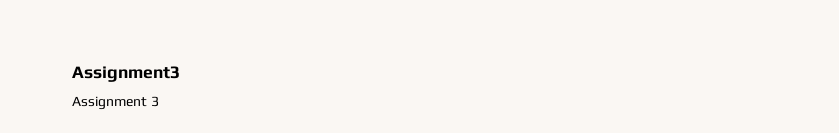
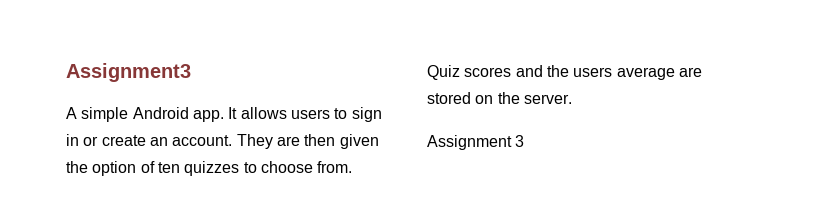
+ A simple Android app. It allows users to sign in or create an account. They are then given the option of ten quizzes to choose from. Quiz scores and the users average are stored on the server.

